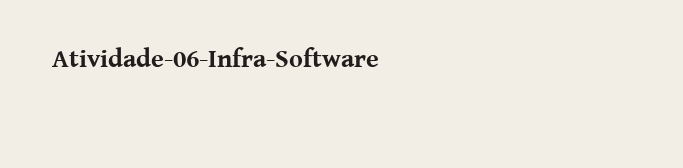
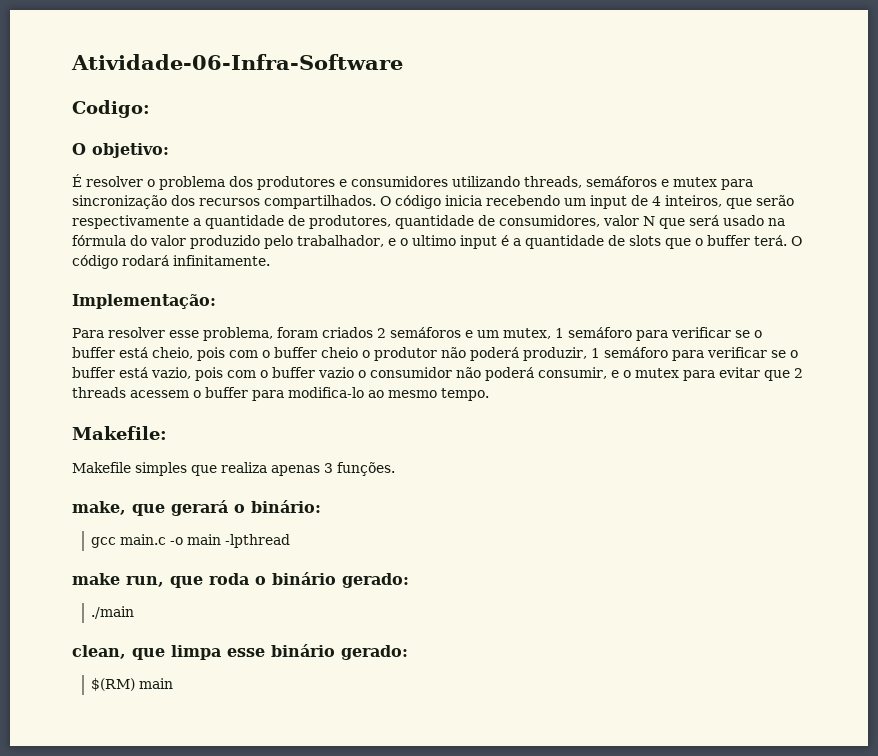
+ Codigo:
+ O objetivo:
+ É resolver o problema dos produtores e consumidores utilizando threads, semáforos e mutex para sincronização dos recursos compartilhados. O código inicia recebendo um input de 4 inteiros, que serão respectivamente a quantidade de produtores, quantidade de consumidores, valor N que será usado na fórmula do valor produzido pelo trabalhador, e o ultimo input é a quantidade de slots que o buffer terá. O código rodará infinitamente.
+ Implementação:
+ Para resolver esse problema, foram criados 2 semáforos e um mutex, 1 semáforo para verificar se o buffer está cheio, pois com o buffer cheio o produtor não poderá produzir, 1 semáforo para verificar se o buffer está vazio, pois com o buffer vazio o consumidor não poderá consumir, e o mutex para evitar que 2 threads acessem o buffer para modifica-lo ao mesmo tempo.
+ Makefile:
+ Makefile simples que realiza apenas 3 funções.
+ make, que gerará o binário:
+ gcc main.c -o main -lpthread
+ make run, que roda o binário gerado:
+ ./main
+ clean, que limpa esse binário gerado:
+ $(RM) main

